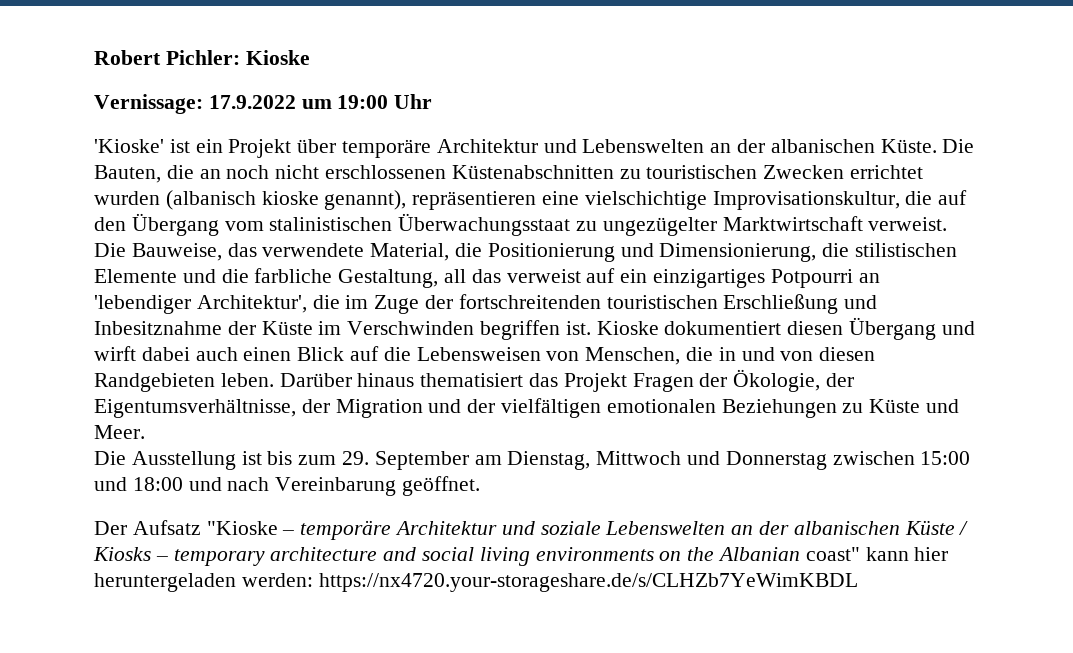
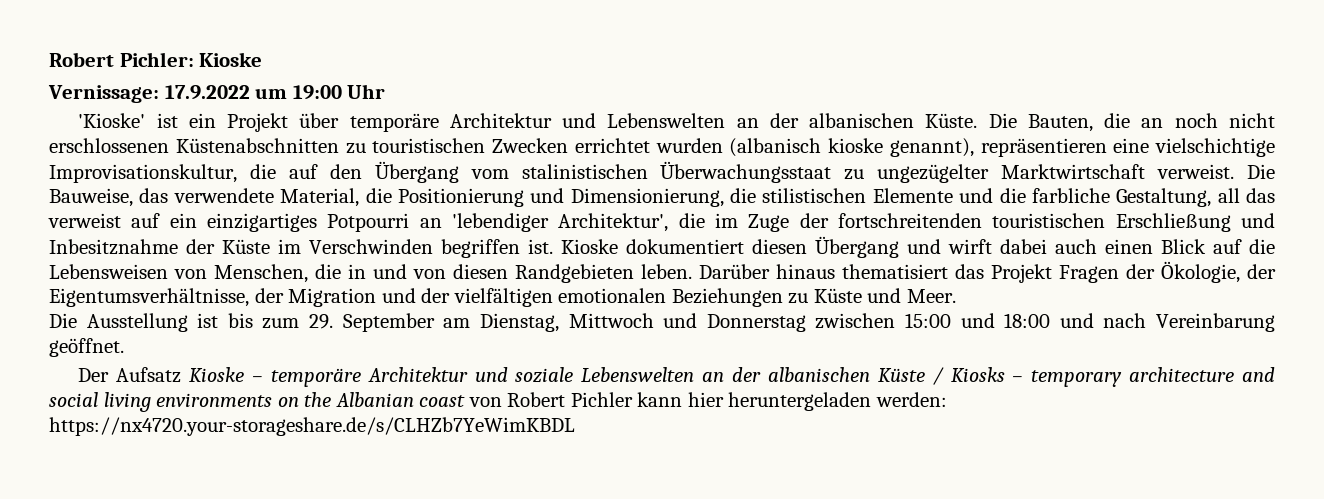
- Der Aufsatz "Kioske – temporäre Architektur und soziale Lebenswelten an der albanischen Küste / Kiosks – temporary architecture and social living environments on the Albanian coast" kann hier heruntergeladen werden: https://nx4720.your-storageshare.de/s/CLHZb7YeWimKBDL
+ Der Aufsatz Kioske – temporäre Architektur und soziale Lebenswelten an der albanischen Küste / Kiosks – temporary architecture and social living environments on the Albanian coast von Robert Pichler kann hier heruntergeladen werden: https://nx4720.your-storageshare.de/s/CLHZb7YeWimKBDL

